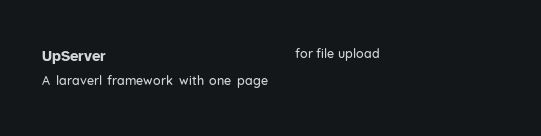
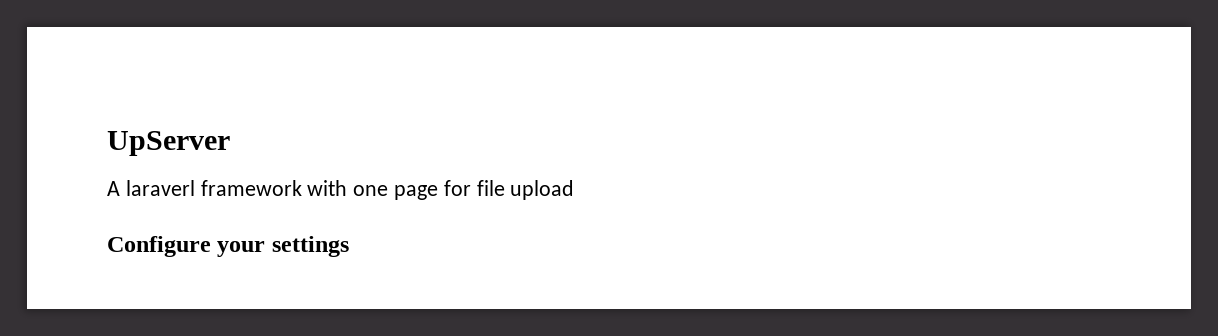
+ Configure your settings

